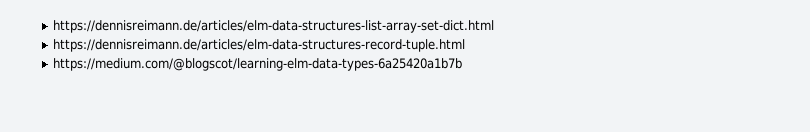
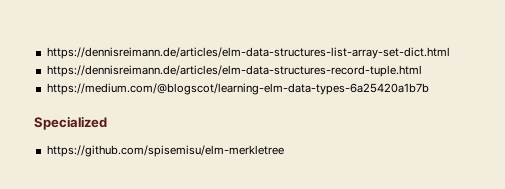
+ Specialized
+ https://github.com/spisemisu/elm-merkletree

